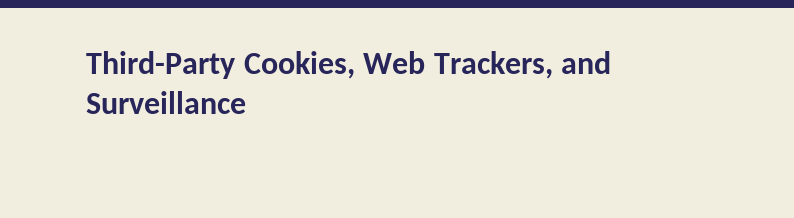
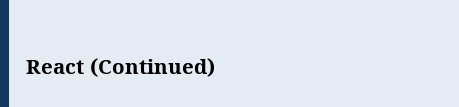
- Third-Party Cookies, Web Trackers, and Surveillance
+ React (Continued)

